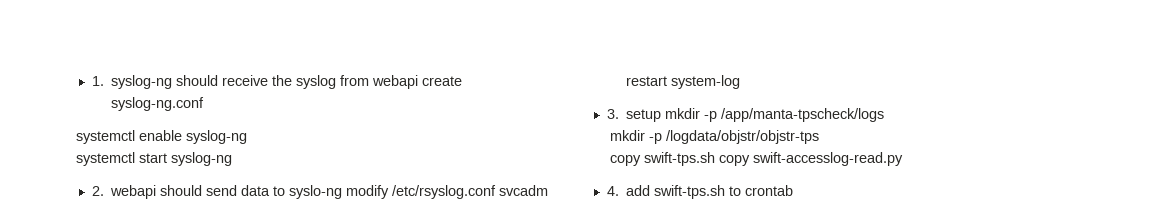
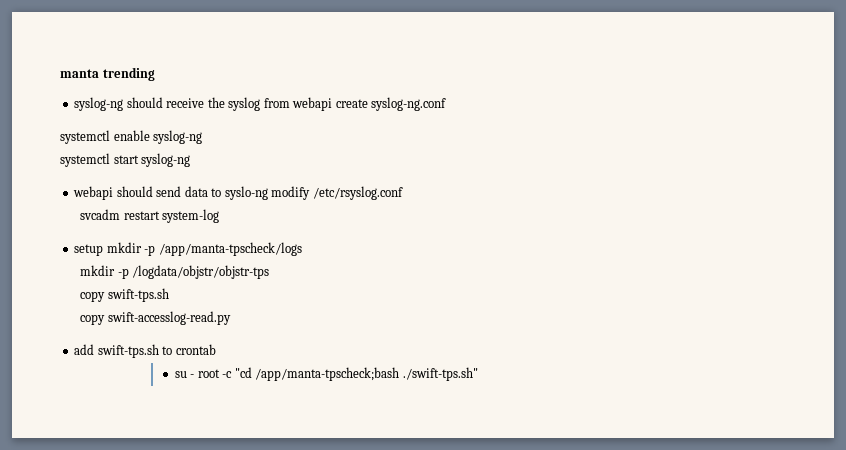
- 1. syslog-ng should receive the syslog from webapi create syslog-ng.conf
+ manta trending
+ syslog-ng should receive the syslog from webapi create syslog-ng.conf
- 2. webapi should send data to syslo-ng modify /etc/rsyslog.conf svcadm restart system-log
+ webapi should send data to syslo-ng modify /etc/rsyslog.conf
+ svcadm restart system-log
- 3. setup mkdir -p /app/manta-tpscheck/logs
+ setup mkdir -p /app/manta-tpscheck/logs
- copy swift-tps.sh copy swift-accesslog-read.py
+ copy swift-tps.sh
+ copy swift-accesslog-read.py
- 4. add swift-tps.sh to crontab
+ add swift-tps.sh to crontab
+ su - root -c "cd /app/manta-tpscheck;bash ./swift-tps.sh"

